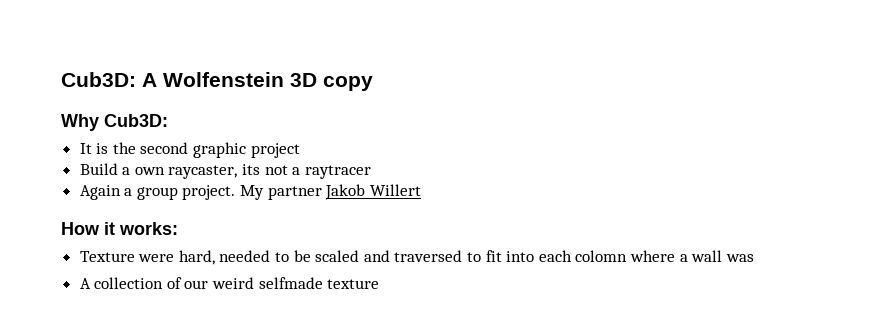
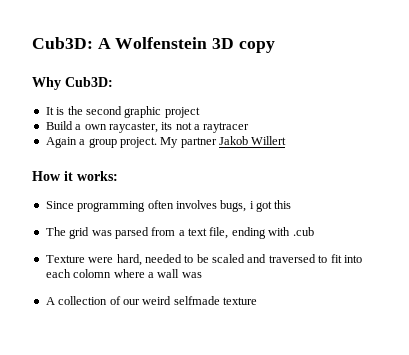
+ Since programming often involves bugs, i got this
+ The grid was parsed from a text file, ending with .cub

